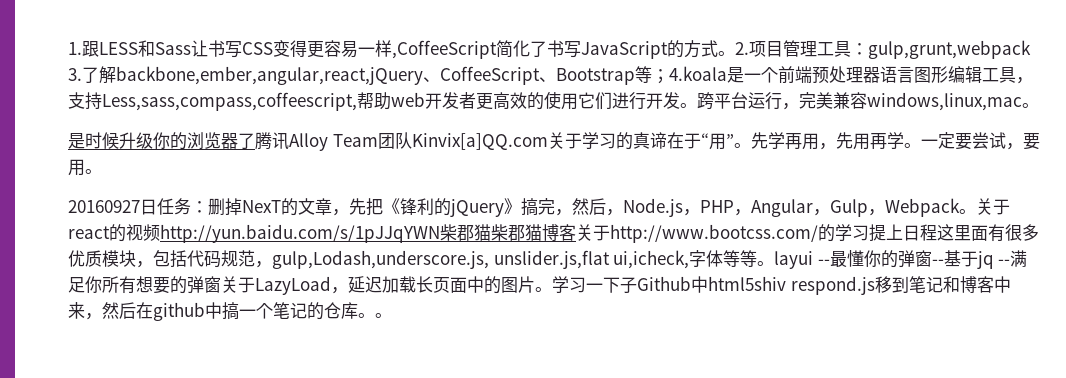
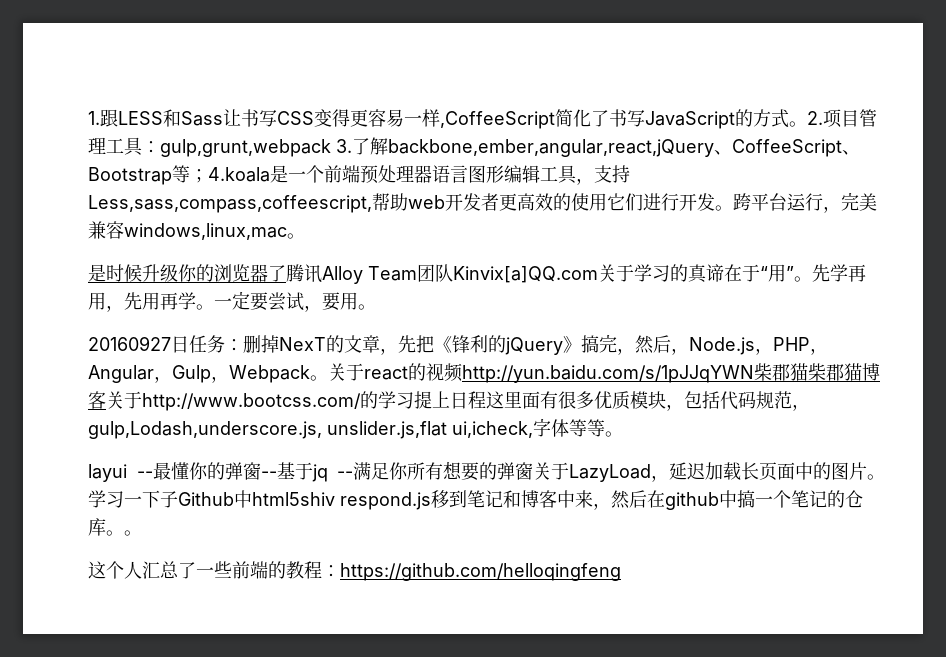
- 关于react的视频http://yun.baidu.com/s/1pJJqYWN柴郡猫柴郡猫博客关于http://www.bootcss.com/的学习提上日程这里面有很多优质模块，包括代码规范，gulp,Lodash,underscore.js, unslider.js,flat ui,icheck,字体等等。layui --最懂你的弹窗--基于jq --满足你所有想要的弹窗关于LazyLoad，延迟加载长页面中的图片。
+ 关于react的视频http://yun.baidu.com/s/1pJJqYWN柴郡猫柴郡猫博客关于http://www.bootcss.com/的学习提上日程这里面有很多优质模块，包括代码规范，gulp,Lodash,underscore.js, unslider.js,flat ui,icheck,字体等等。
+ layui --最懂你的弹窗--基于jq --满足你所有想要的弹窗关于LazyLoad，延迟加载长页面中的图片。
+ 这个人汇总了一些前端的教程：https://github.com/helloqingfeng

